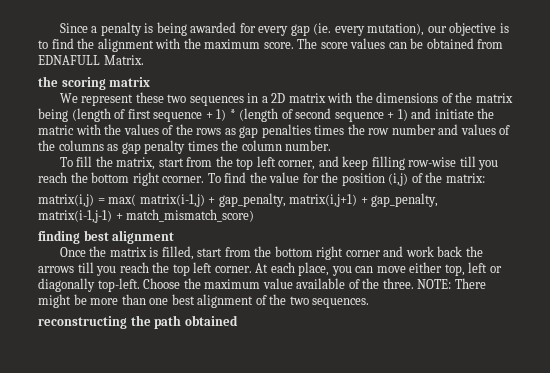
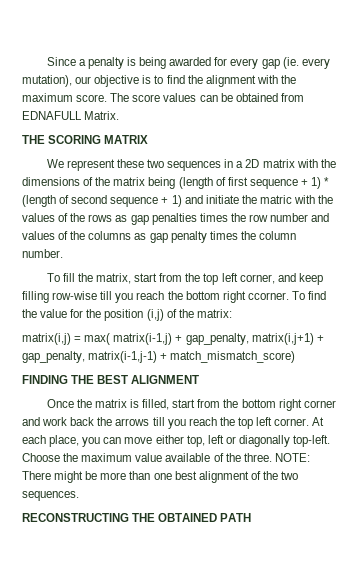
- the scoring matrix
+ THE SCORING MATRIX
- finding best alignment
+ FINDING THE BEST ALIGNMENT
- reconstructing the path obtained
+ RECONSTRUCTING THE OBTAINED PATH

